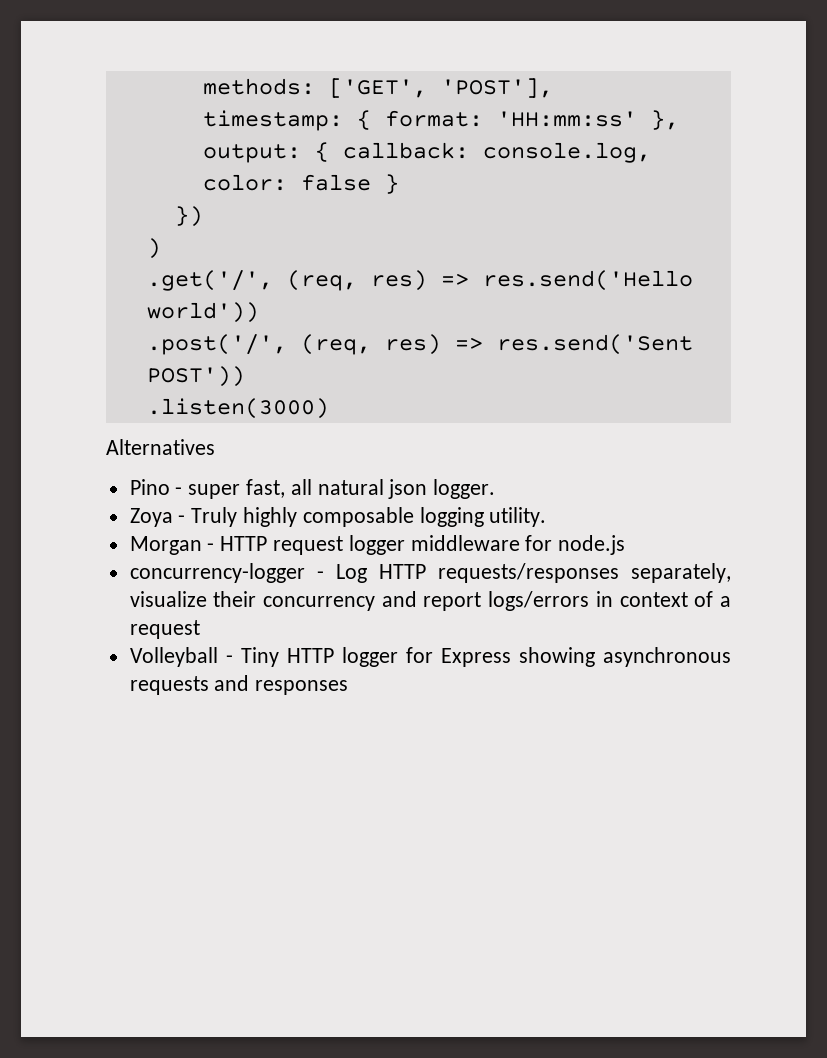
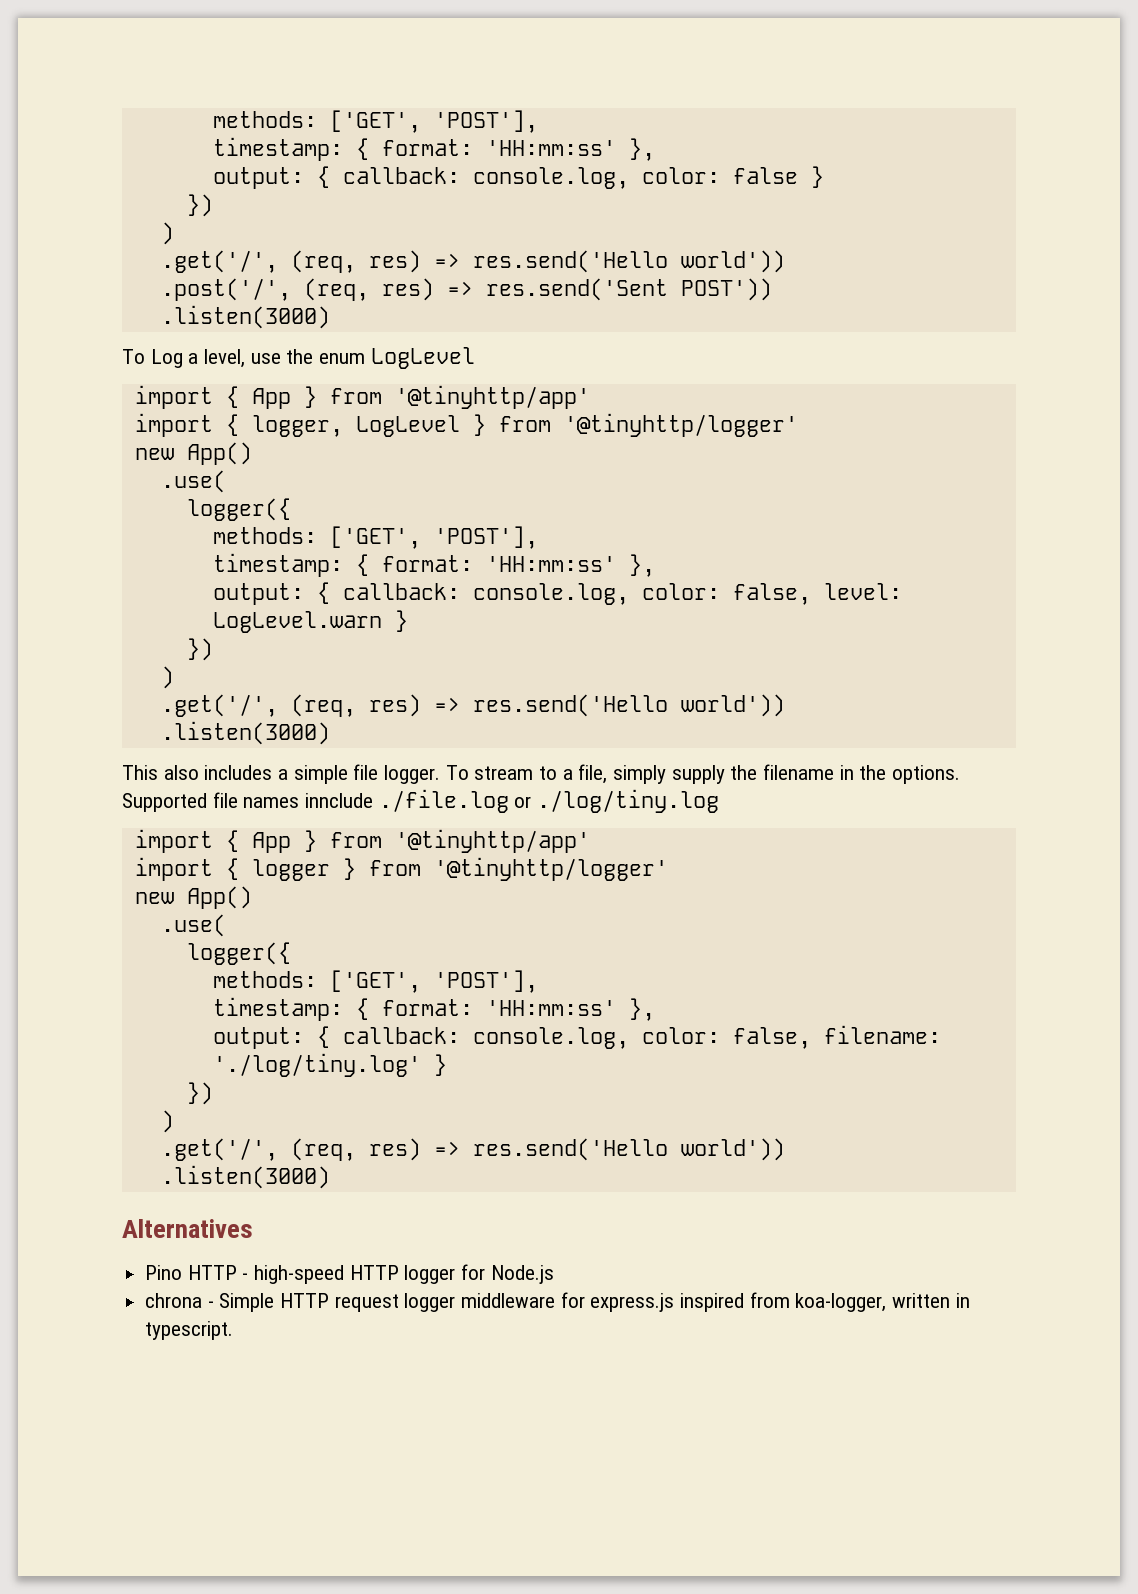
+ To Log a level, use the enum LogLevel
+ import { App } from '@tinyhttp/app'
+ import { logger, LogLevel } from '@tinyhttp/logger'
+ new App()
+ .use(
+ logger({
+ methods: ['GET', 'POST'],
+ timestamp: { format: 'HH:mm:ss' },
+ output: { callback: console.log, color: false, level: LogLevel.warn }
+ })
+ )
+ .get('/', (req, res) => res.send('Hello world'))
+ .listen(3000)
+ This also includes a simple file logger. To stream to a file, simply supply the filename in the options. Supported file names innclude ./file.log or ./log/tiny.log
+ import { App } from '@tinyhttp/app'
+ import { logger } from '@tinyhttp/logger'
+ new App()
+ .use(
+ logger({
+ methods: ['GET', 'POST'],
+ timestamp: { format: 'HH:mm:ss' },
+ output: { callback: console.log, color: false, filename: './log/tiny.log' }
+ })
+ )
+ .get('/', (req, res) => res.send('Hello world'))
+ .listen(3000)
  Alternatives
- Pino - super fast, all natural json logger.
- Zoya - Truly highly composable logging utility.
- Morgan - HTTP request logger middleware for node.js
- concurrency-logger - Log HTTP requests/responses separately, visualize their concurrency and report logs/errors in context of a request
- Volleyball - Tiny HTTP logger for Express showing asynchronous requests and responses
+ Pino HTTP - high-speed HTTP logger for Node.js
+ chrona - Simple HTTP request logger middleware for express.js inspired from koa-logger, written in typescript.

